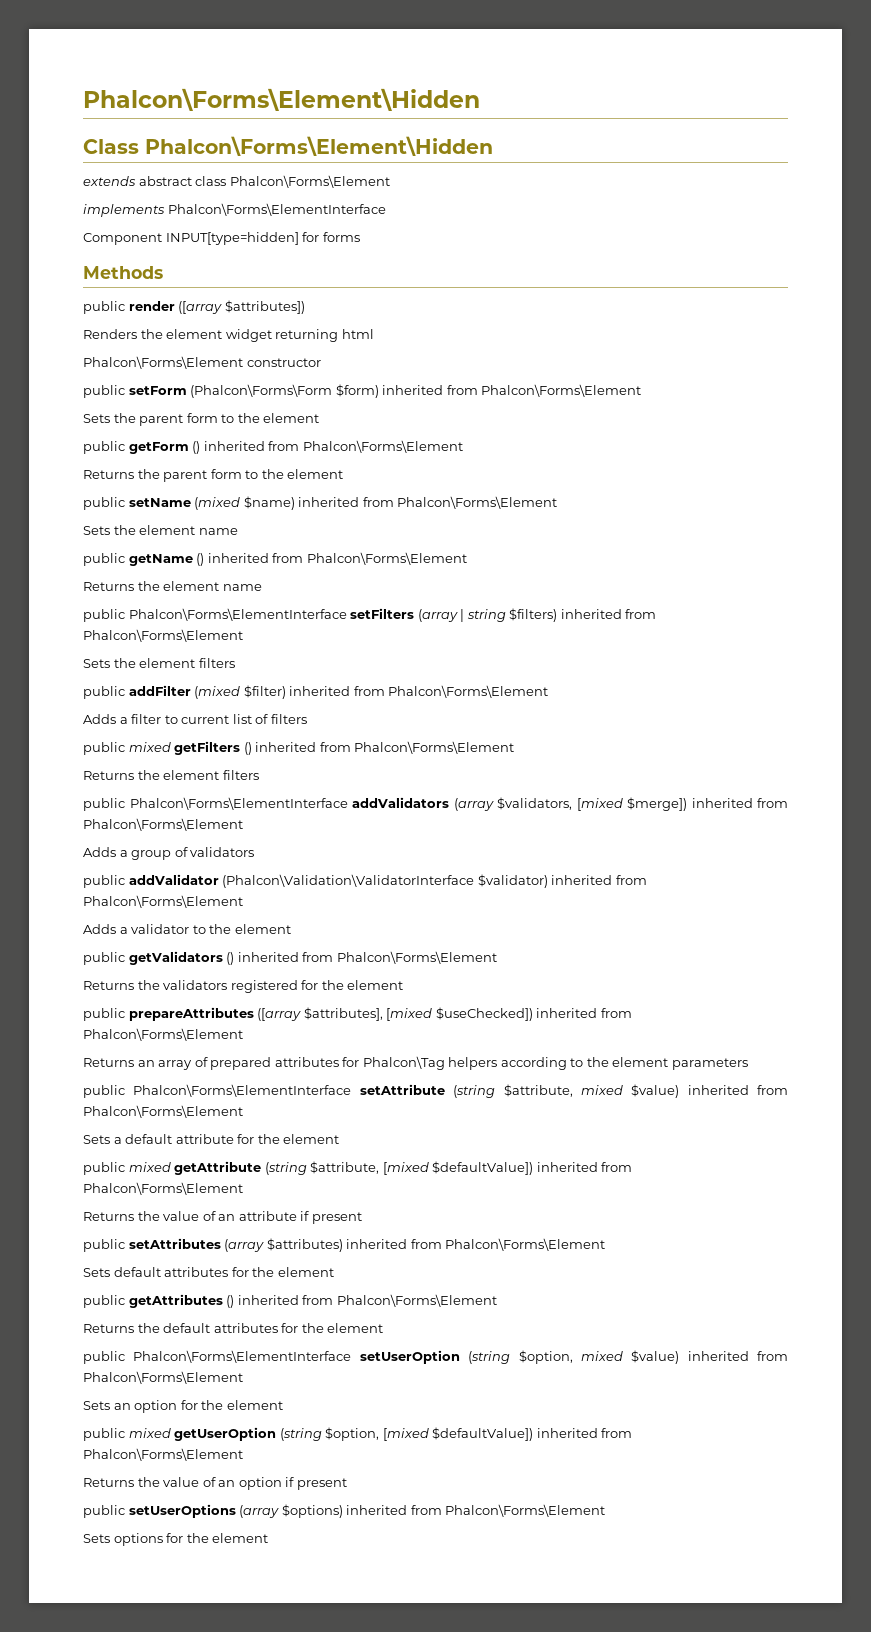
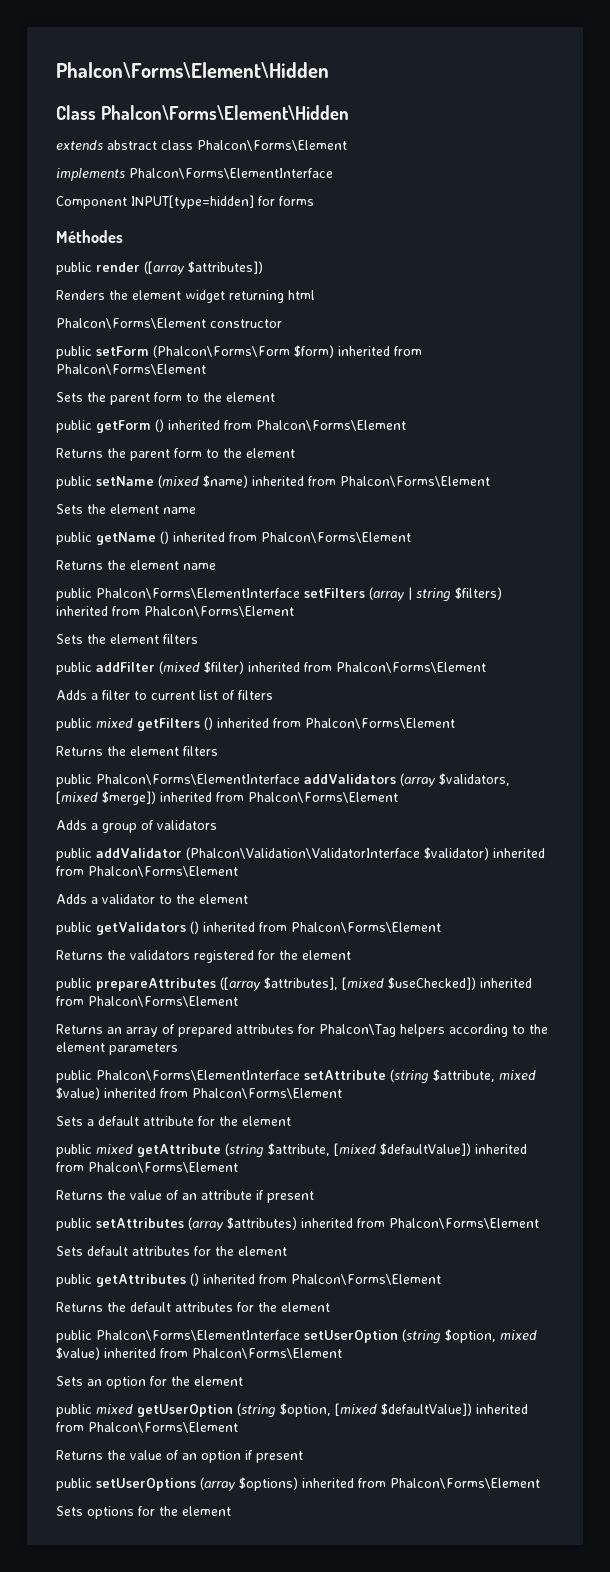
- Methods
+ Méthodes

